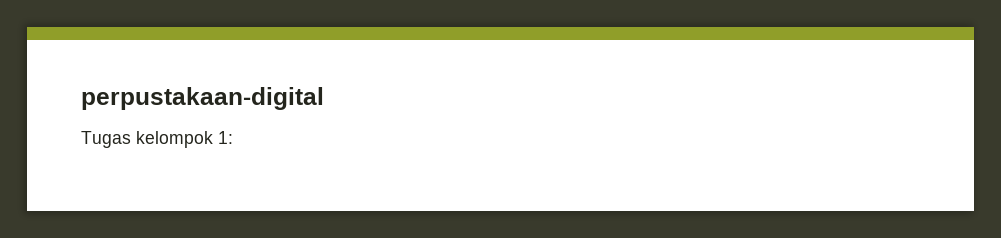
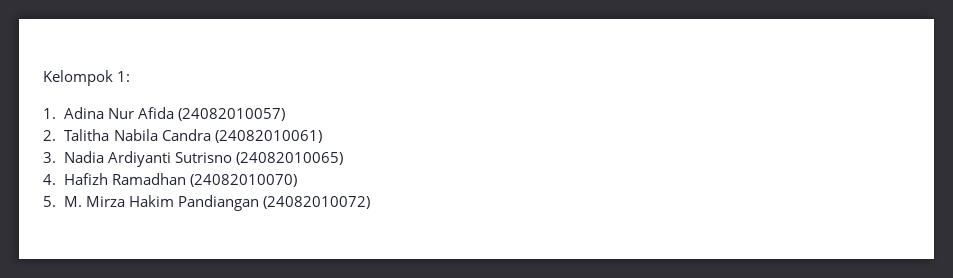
- perpustakaan-digital
- Tugas kelompok 1:
+ Kelompok 1:
+ 1. Adina Nur Afida (24082010057)
+ 2. Talitha Nabila Candra (24082010061)
+ 3. Nadia Ardiyanti Sutrisno (24082010065)
+ 4. Hafizh Ramadhan (24082010070)
+ 5. M. Mirza Hakim Pandiangan (24082010072)

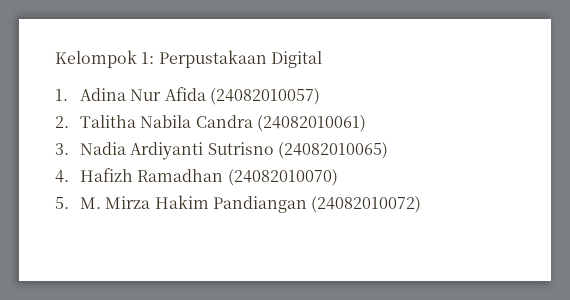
- Kelompok 1:
+ Kelompok 1: Perpustakaan Digital

